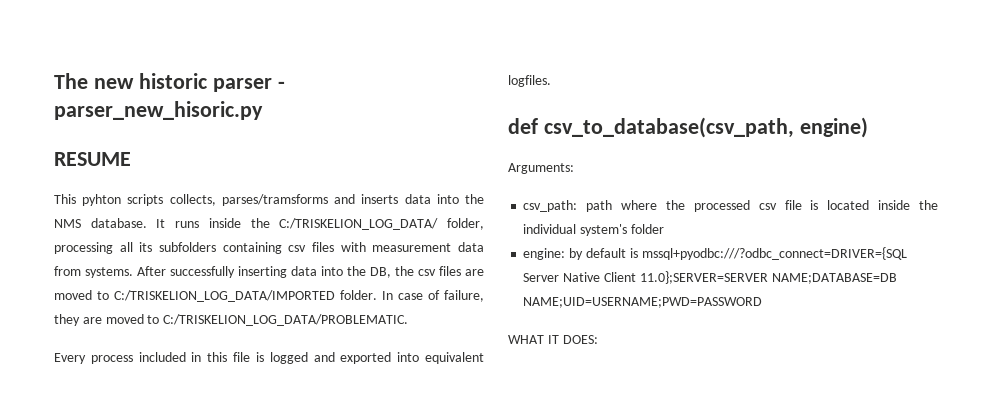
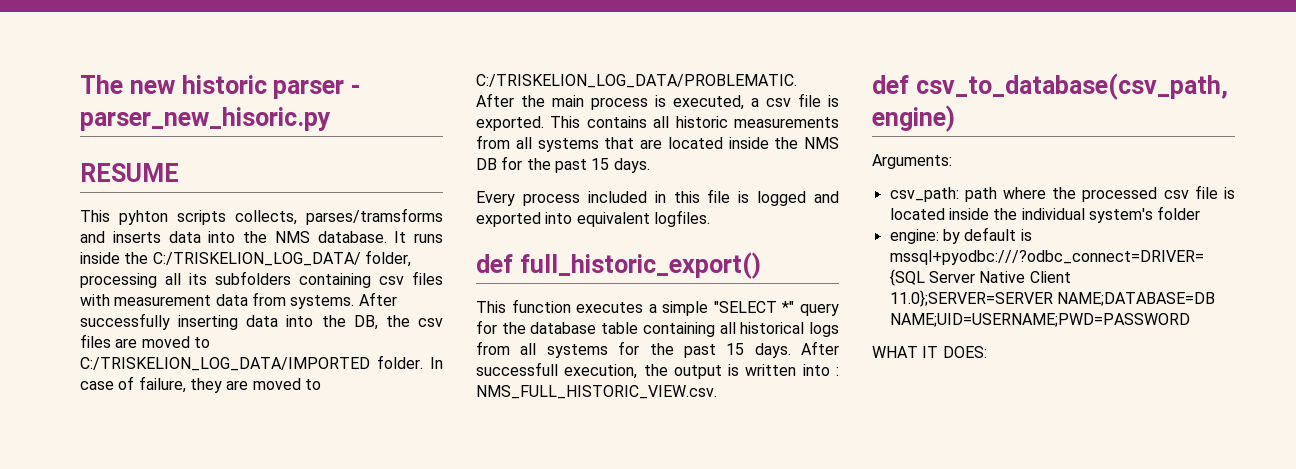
+ After the main process is executed, a csv file is exported. This contains all historic measurements from all systems that are located inside the NMS DB for the past 15 days.
+ def full_historic_export()
+ This function executes a simple "SELECT *" query for the database table containing all historical logs from all systems for the past 15 days. After successfull execution, the output is written into : NMS_FULL_HISTORIC_VIEW.csv.

